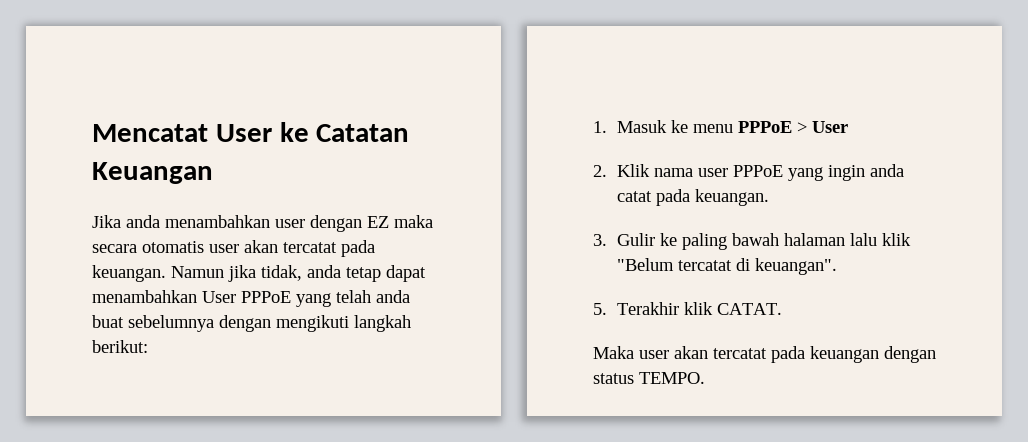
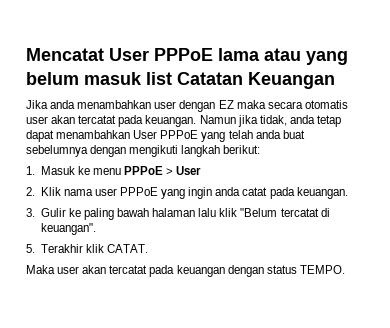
- Mencatat User ke Catatan Keuangan
+ Mencatat User PPPoE lama atau yang belum masuk list Catatan Keuangan

